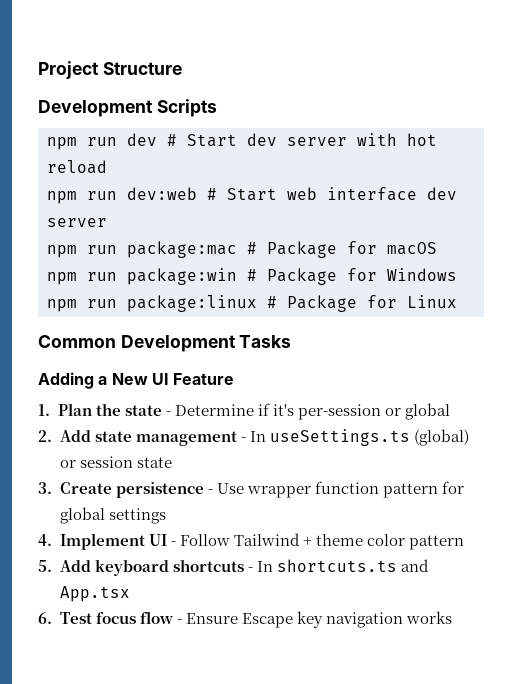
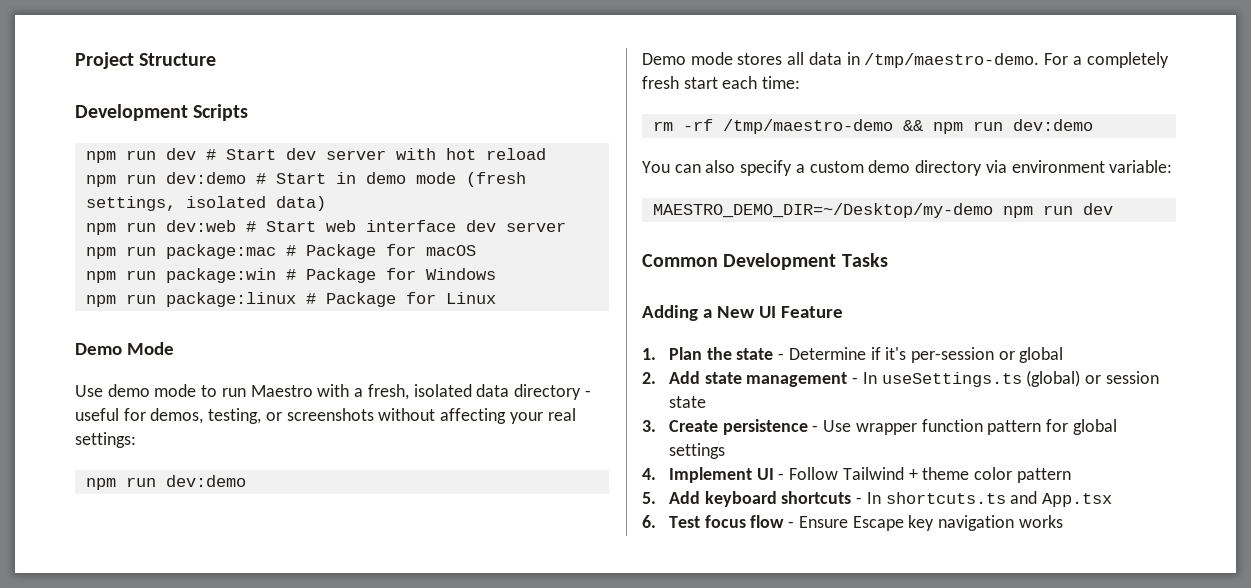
+ npm run dev:demo # Start in demo mode (fresh settings, isolated data)
+ Demo Mode
+ Use demo mode to run Maestro with a fresh, isolated data directory - useful for demos, testing, or screenshots without affecting your real settings:
+ npm run dev:demo
+ Demo mode stores all data in /tmp/maestro-demo. For a completely fresh start each time:
+ rm -rf /tmp/maestro-demo && npm run dev:demo
+ You can also specify a custom demo directory via environment variable:
+ MAESTRO_DEMO_DIR=~/Desktop/my-demo npm run dev

